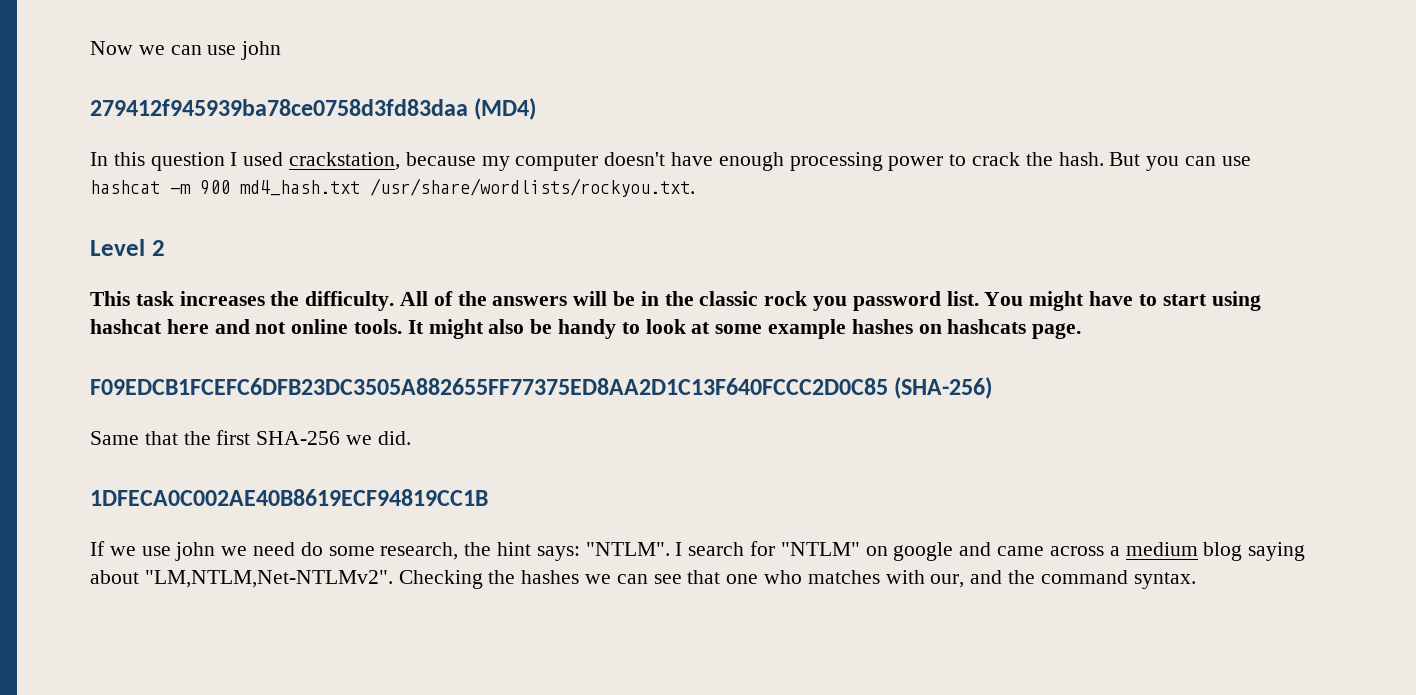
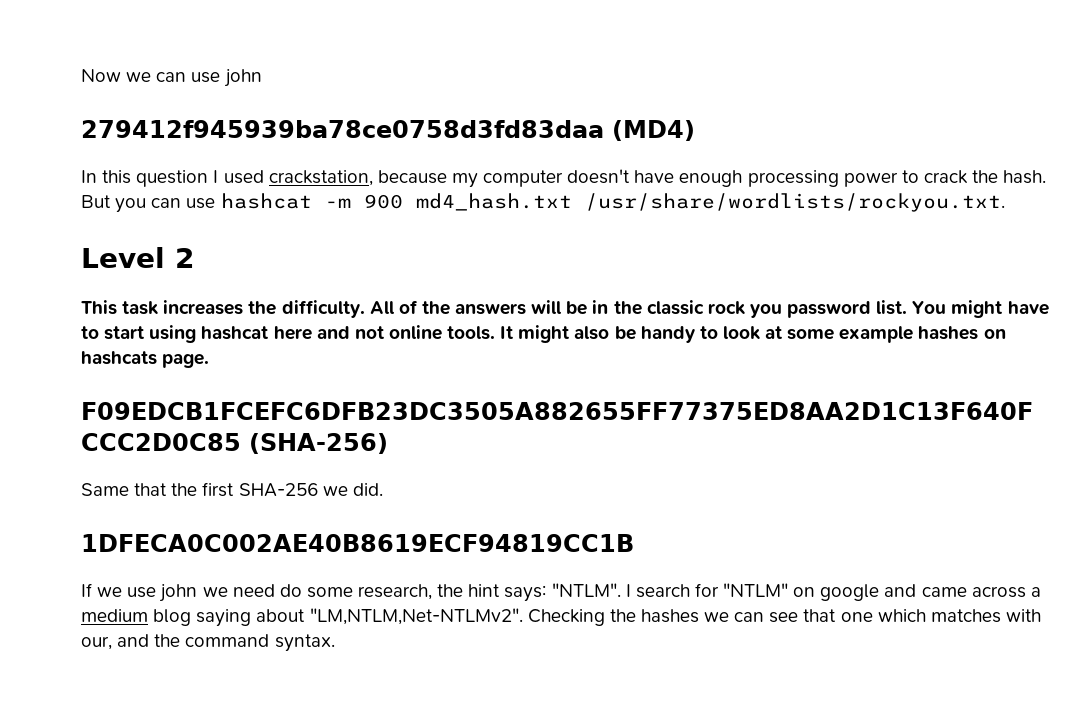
- Checking the hashes we can see that one who matches with our, and the command syntax.
+ Checking the hashes we can see that one which matches with our, and the command syntax.

